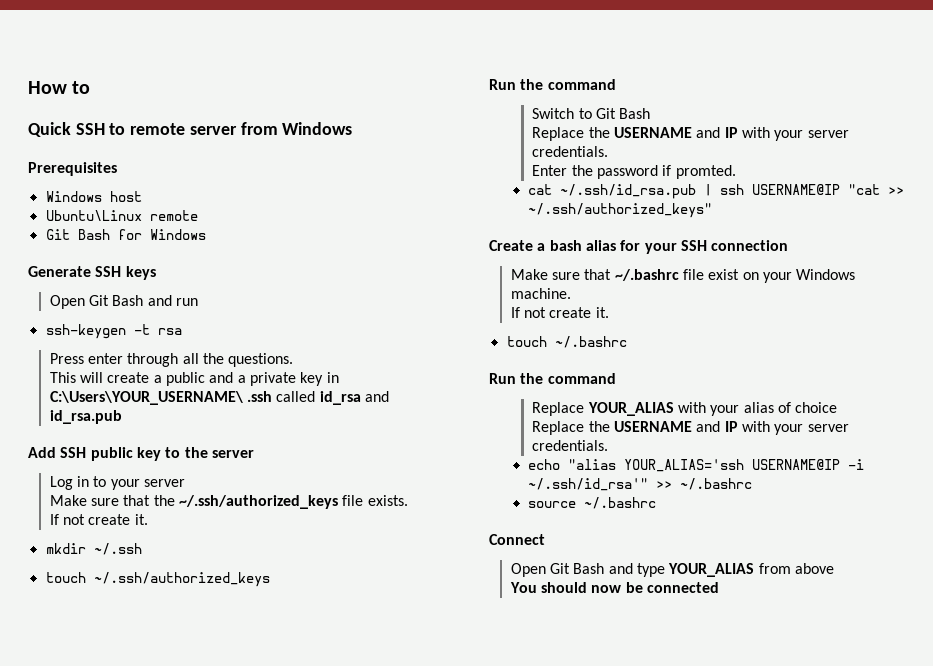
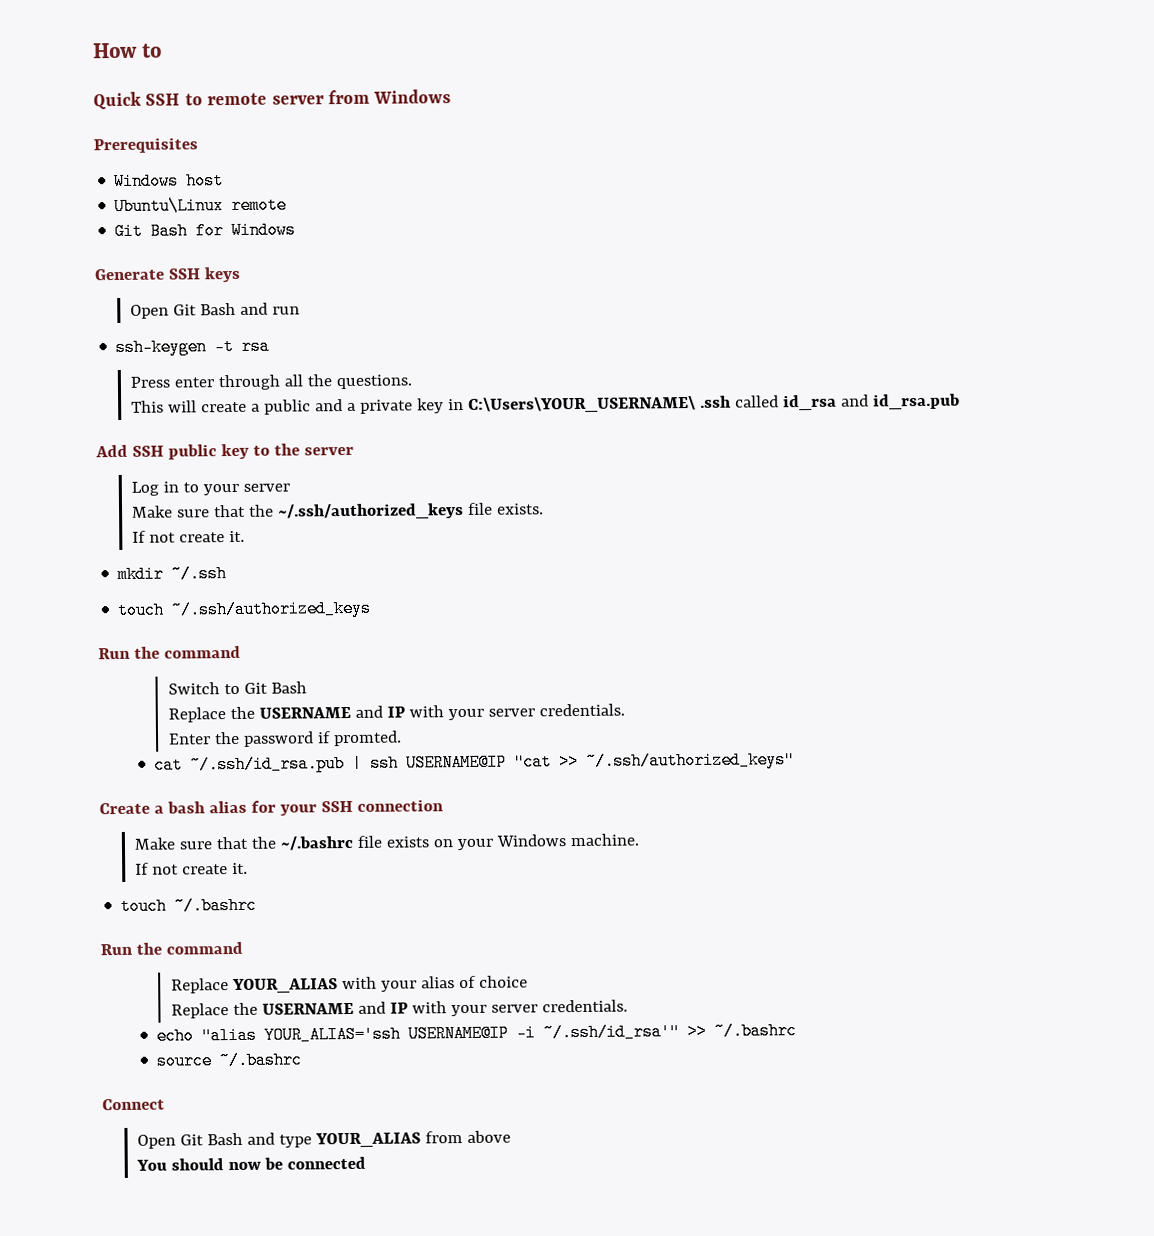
- Make sure that ~/.bashrc file exist on your Windows machine.
+ Make sure that the ~/.bashrc file exists on your Windows machine.

